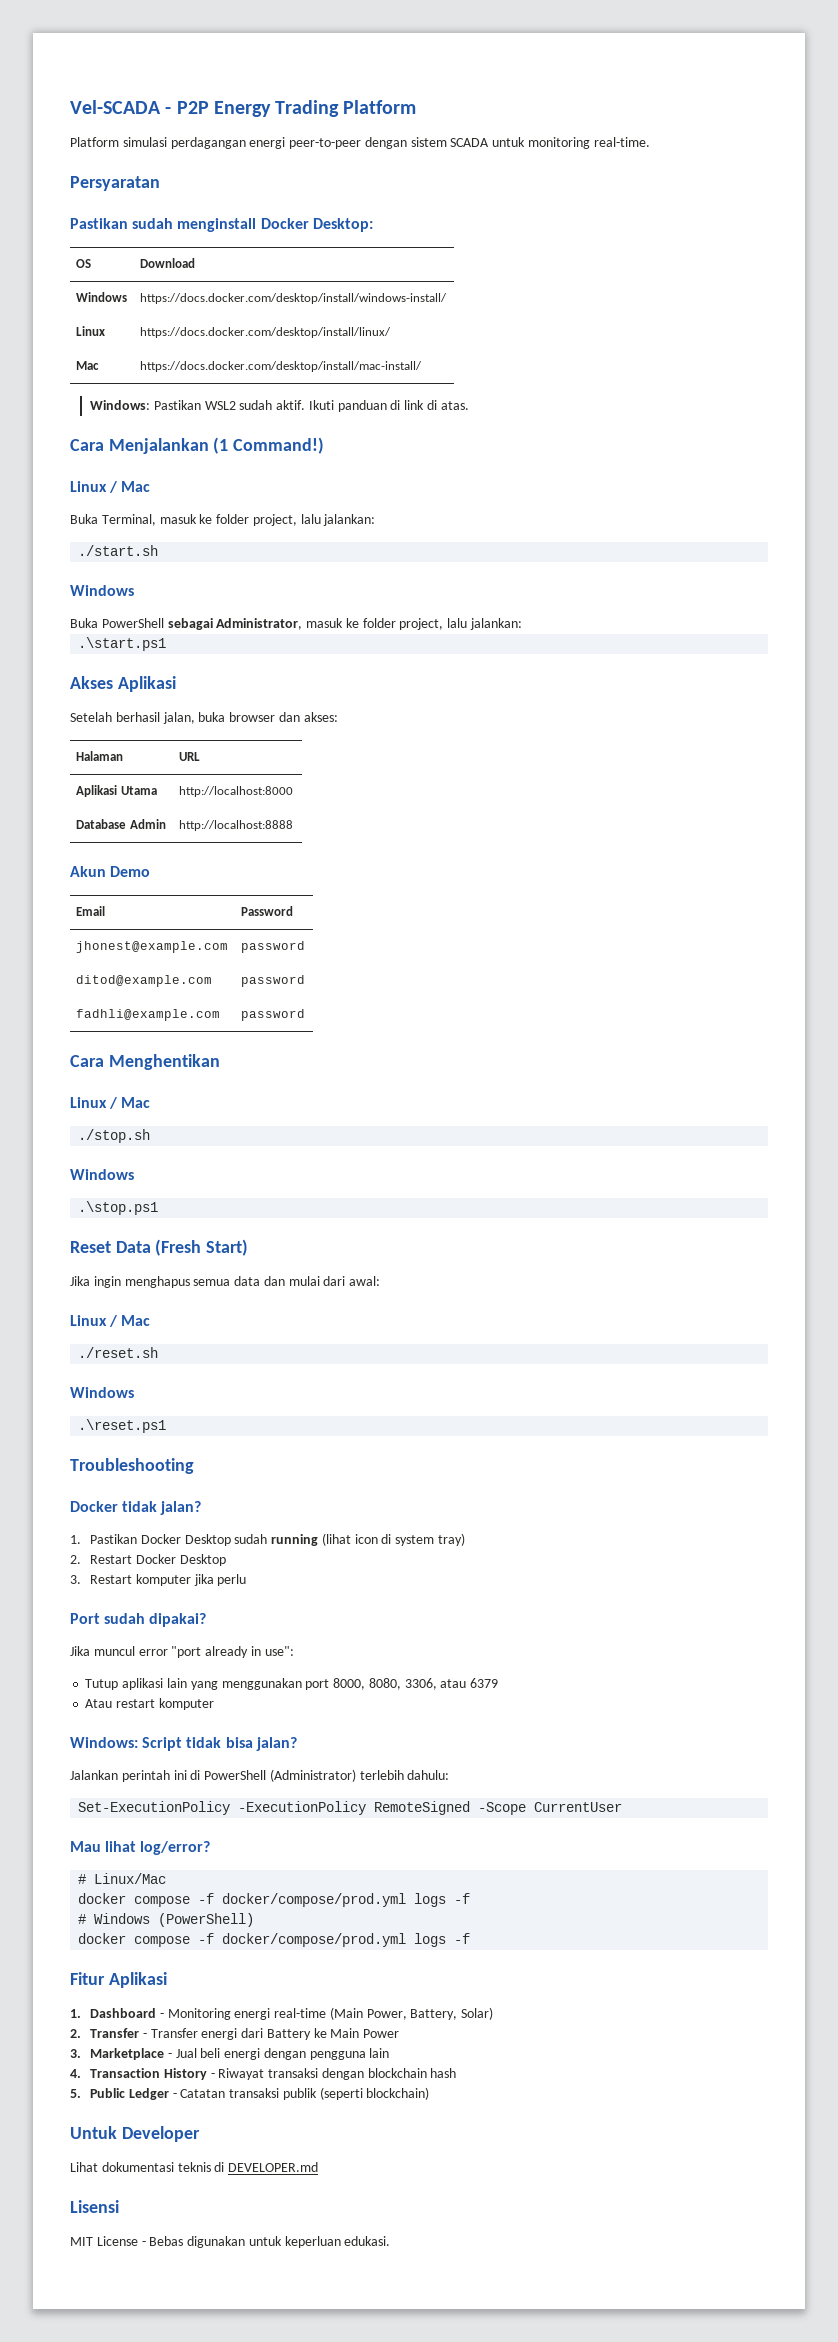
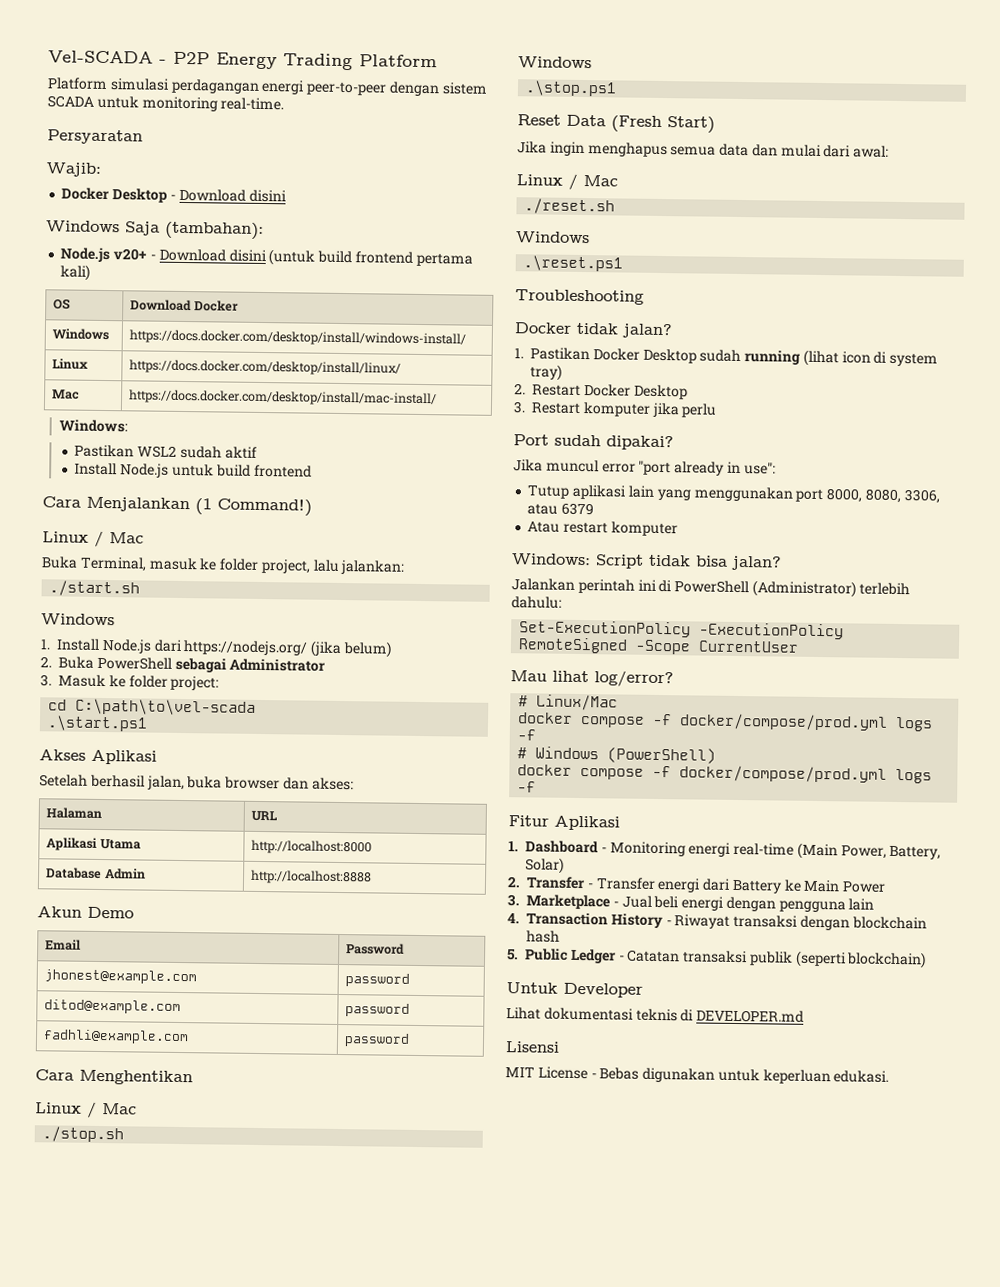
- Pastikan sudah menginstall Docker Desktop:
+ Wajib:
+ Docker Desktop - Download disini
+ Windows Saja (tambahan):
+ Node.js v20+ - Download disini (untuk build frontend pertama kali)
- OS | Download
+ OS | Download Docker
  Mac | https://docs.docker.com/desktop/install/mac-install/
- Windows: Pastikan WSL2 sudah aktif. Ikuti panduan di link di atas.
+ Windows:
+ Pastikan WSL2 sudah aktif
+ Install Node.js untuk build frontend
- Buka PowerShell sebagai Administrator, masuk ke folder project, lalu jalankan:
+ 1. Install Node.js dari https://nodejs.org/ (jika belum)
+ 2. Buka PowerShell sebagai Administrator
+ 3. Masuk ke folder project:
+ cd C:\path\to\vel-scada

